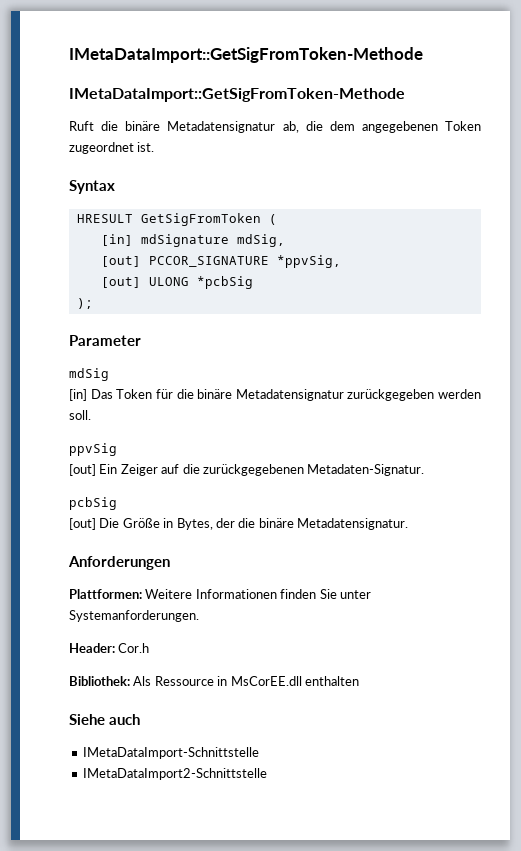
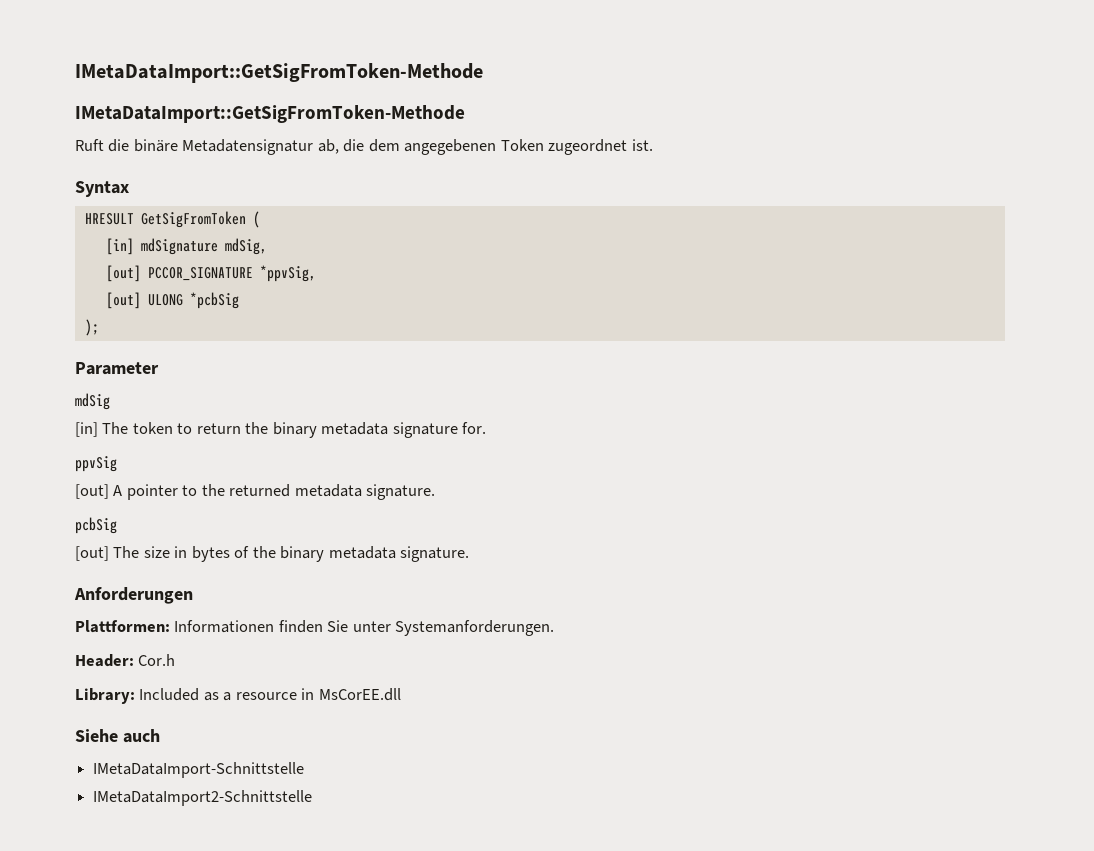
- [in] Das Token für die binäre Metadatensignatur zurückgegeben werden soll.
+ [in] The token to return the binary metadata signature for.
  ppvSig
- [out] Ein Zeiger auf die zurückgegebenen Metadaten-Signatur.
+ [out] A pointer to the returned metadata signature.
  pcbSig
- [out] Die Größe in Bytes, der die binäre Metadatensignatur.
+ [out] The size in bytes of the binary metadata signature.
- Plattformen: Weitere Informationen finden Sie unter Systemanforderungen.
+ Plattformen: Informationen finden Sie unter Systemanforderungen.
- Bibliothek: Als Ressource in MsCorEE.dll enthalten
+ Library: Included as a resource in MsCorEE.dll

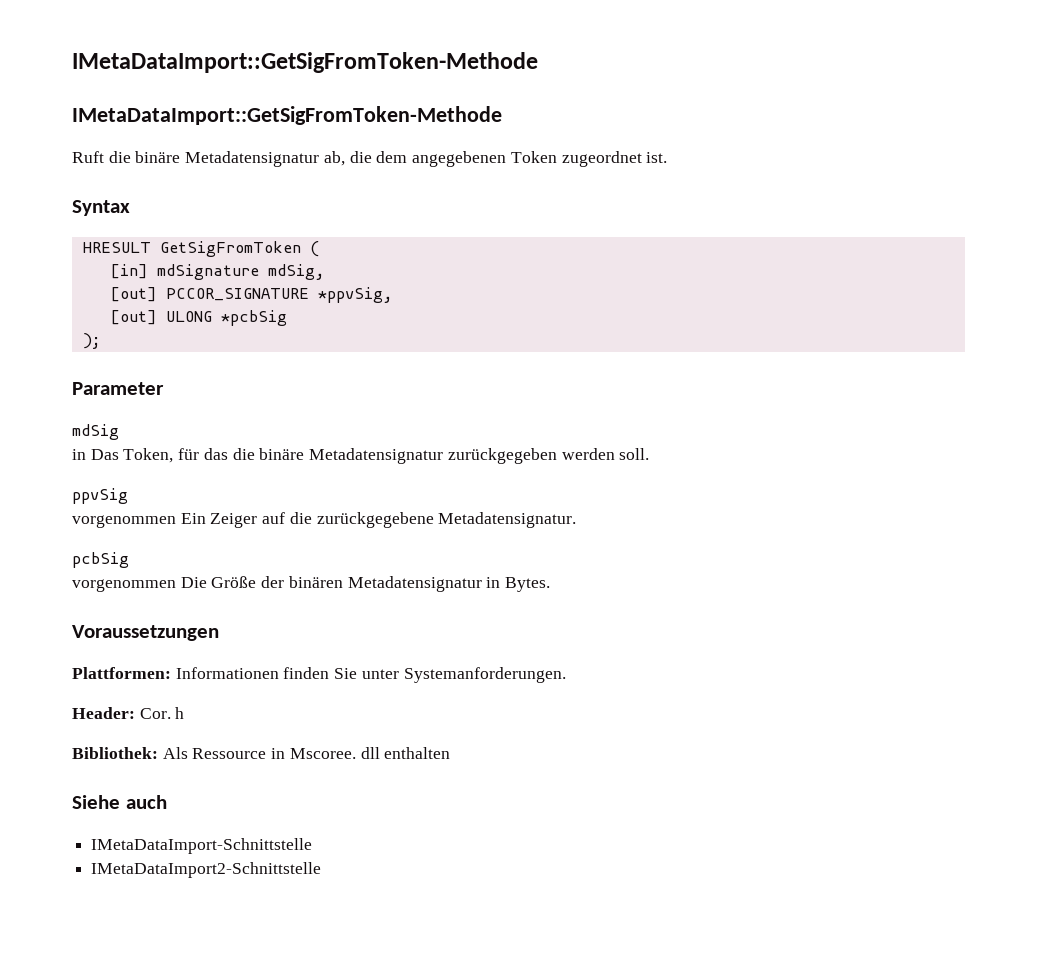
- [in] The token to return the binary metadata signature for.
+ in Das Token, für das die binäre Metadatensignatur zurückgegeben werden soll.
  ppvSig
- [out] A pointer to the returned metadata signature.
+ vorgenommen Ein Zeiger auf die zurückgegebene Metadatensignatur.
  pcbSig
- [out] The size in bytes of the binary metadata signature.
- Anforderungen
+ vorgenommen Die Größe der binären Metadatensignatur in Bytes.
+ Voraussetzungen
- Header: Cor.h
- Library: Included as a resource in MsCorEE.dll
+ Header: Cor. h
+ Bibliothek: Als Ressource in Mscoree. dll enthalten

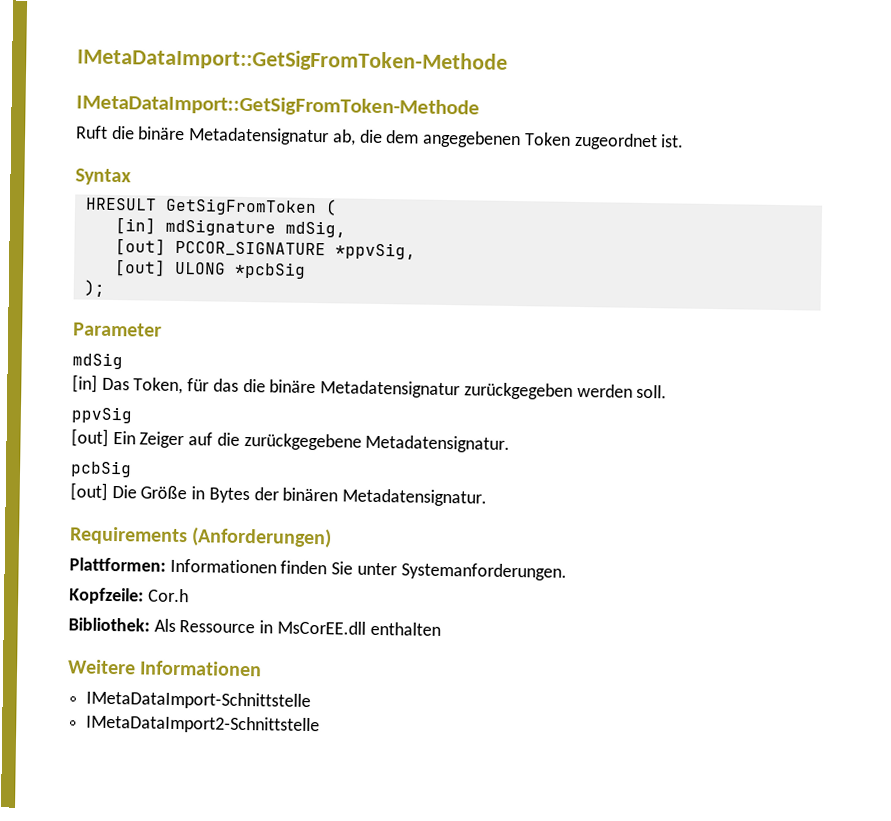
- in Das Token, für das die binäre Metadatensignatur zurückgegeben werden soll.
+ [in] Das Token, für das die binäre Metadatensignatur zurückgegeben werden soll.
- vorgenommen Ein Zeiger auf die zurückgegebene Metadatensignatur.
+ [out] Ein Zeiger auf die zurückgegebene Metadatensignatur.
- vorgenommen Die Größe der binären Metadatensignatur in Bytes.
- Voraussetzungen
+ [out] Die Größe in Bytes der binären Metadatensignatur.
+ Requirements (Anforderungen)
- Header: Cor. h
+ Kopfzeile: Cor.h
- Bibliothek: Als Ressource in Mscoree. dll enthalten
+ Bibliothek: Als Ressource in MsCorEE.dll enthalten
- Siehe auch
+ Weitere Informationen

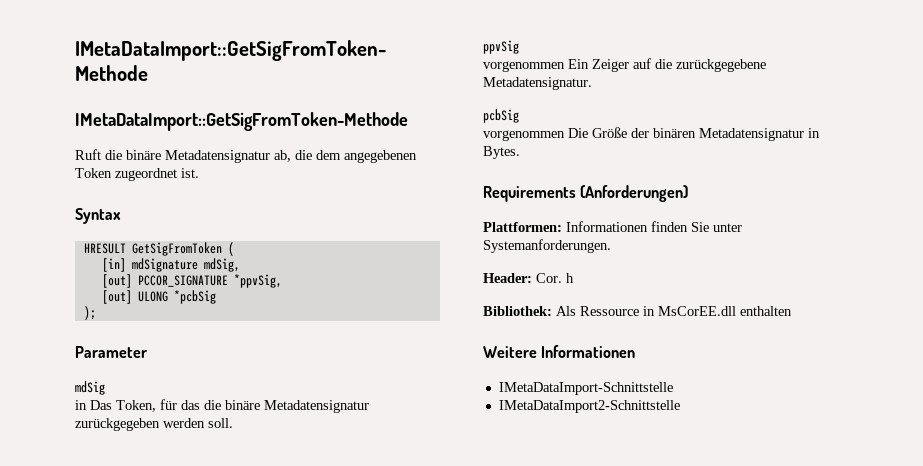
- [in] Das Token, für das die binäre Metadatensignatur zurückgegeben werden soll.
+ in Das Token, für das die binäre Metadatensignatur zurückgegeben werden soll.
- [out] Ein Zeiger auf die zurückgegebene Metadatensignatur.
+ vorgenommen Ein Zeiger auf die zurückgegebene Metadatensignatur.
- [out] Die Größe in Bytes der binären Metadatensignatur.
+ vorgenommen Die Größe der binären Metadatensignatur in Bytes.
- Kopfzeile: Cor.h
+ Header: Cor. h

